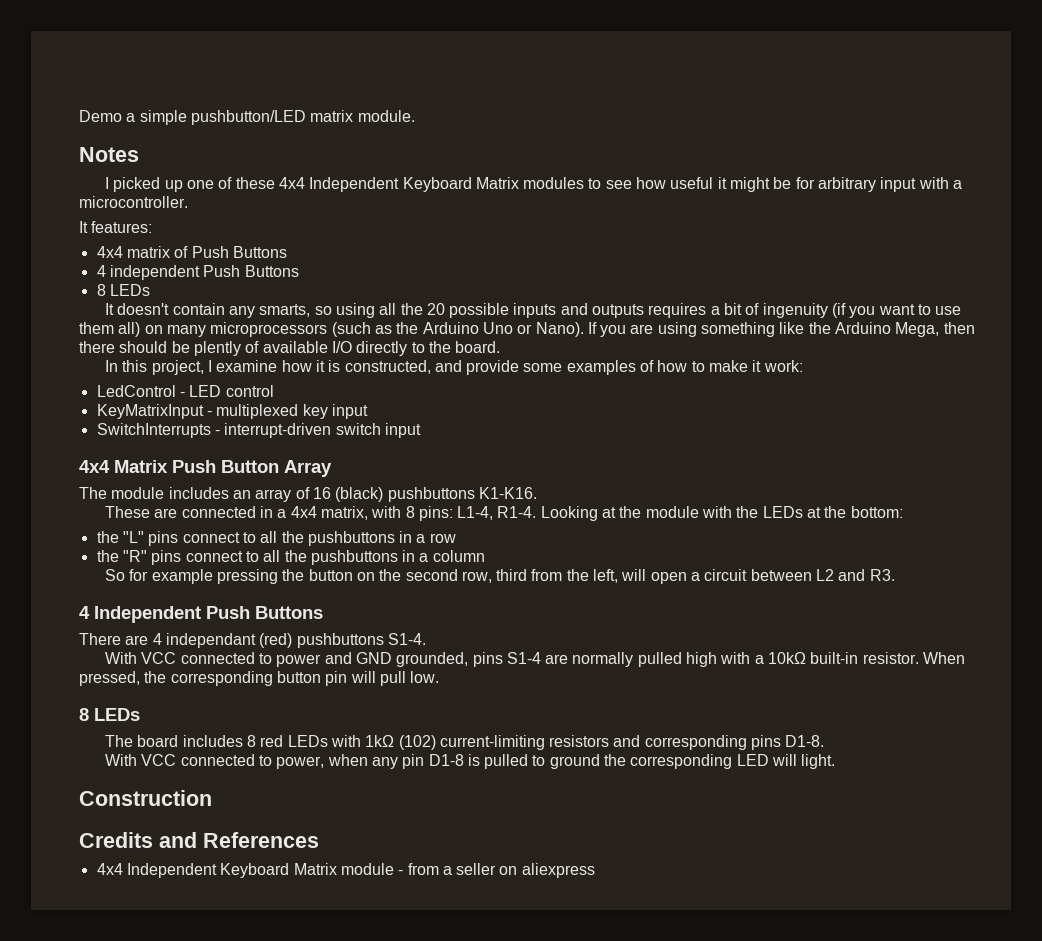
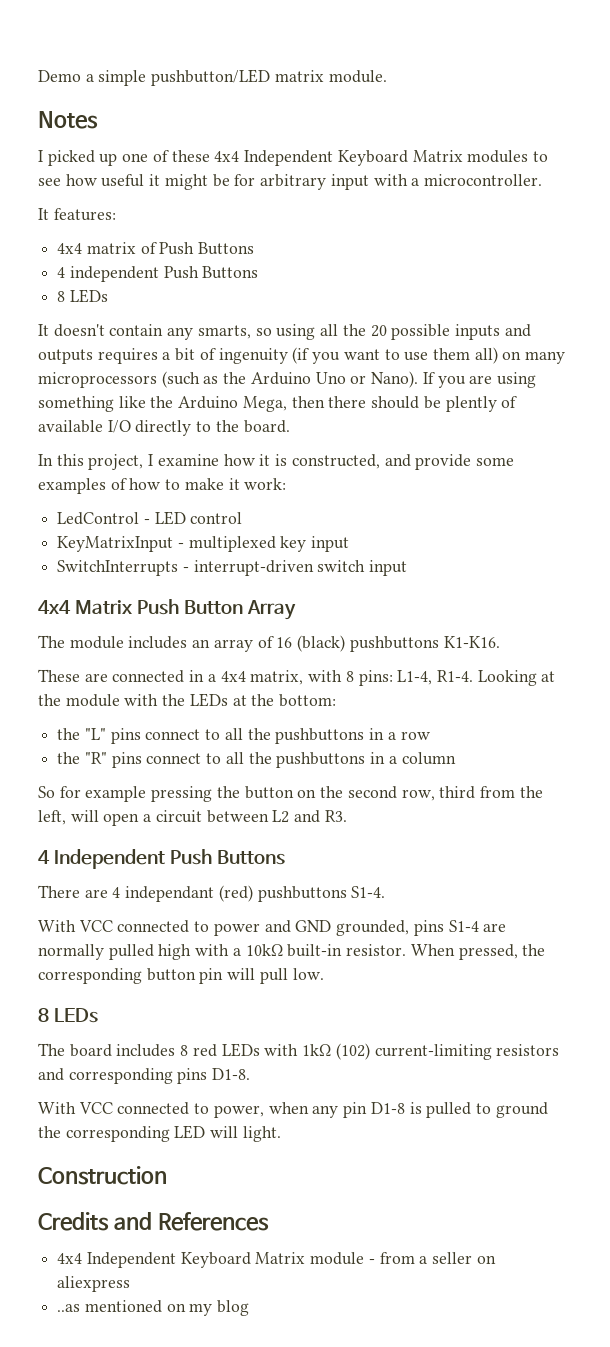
+ ..as mentioned on my blog

